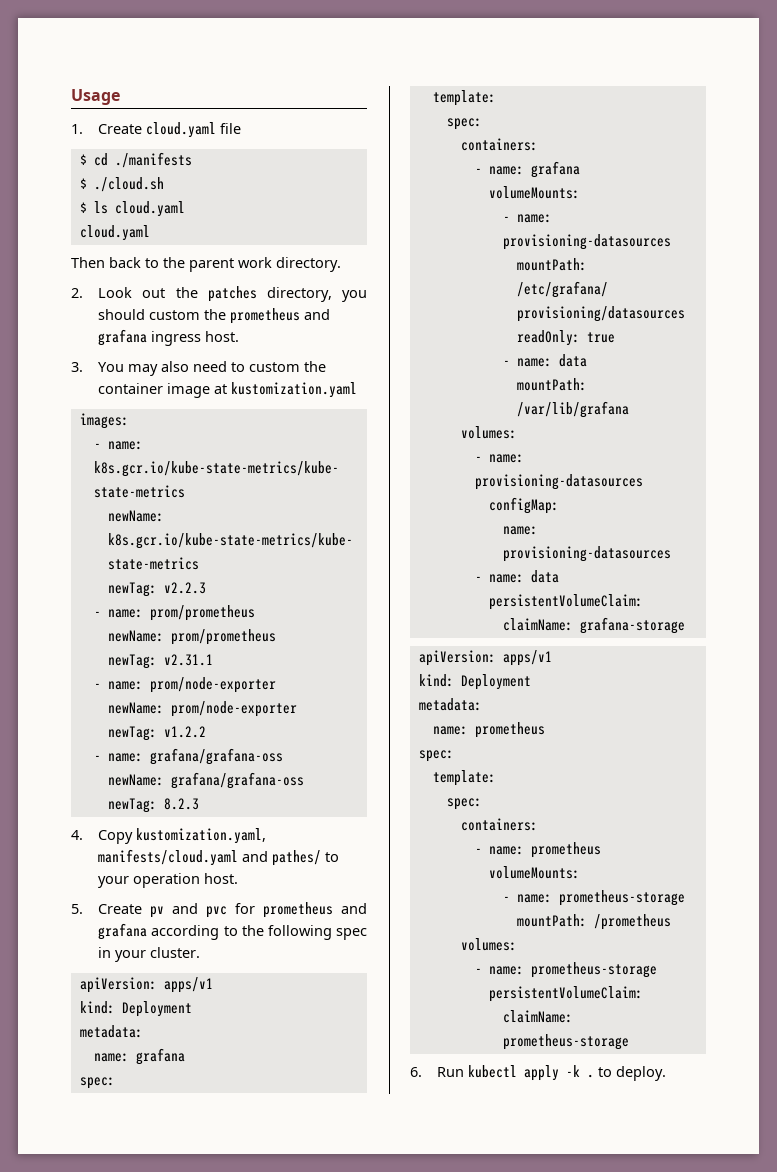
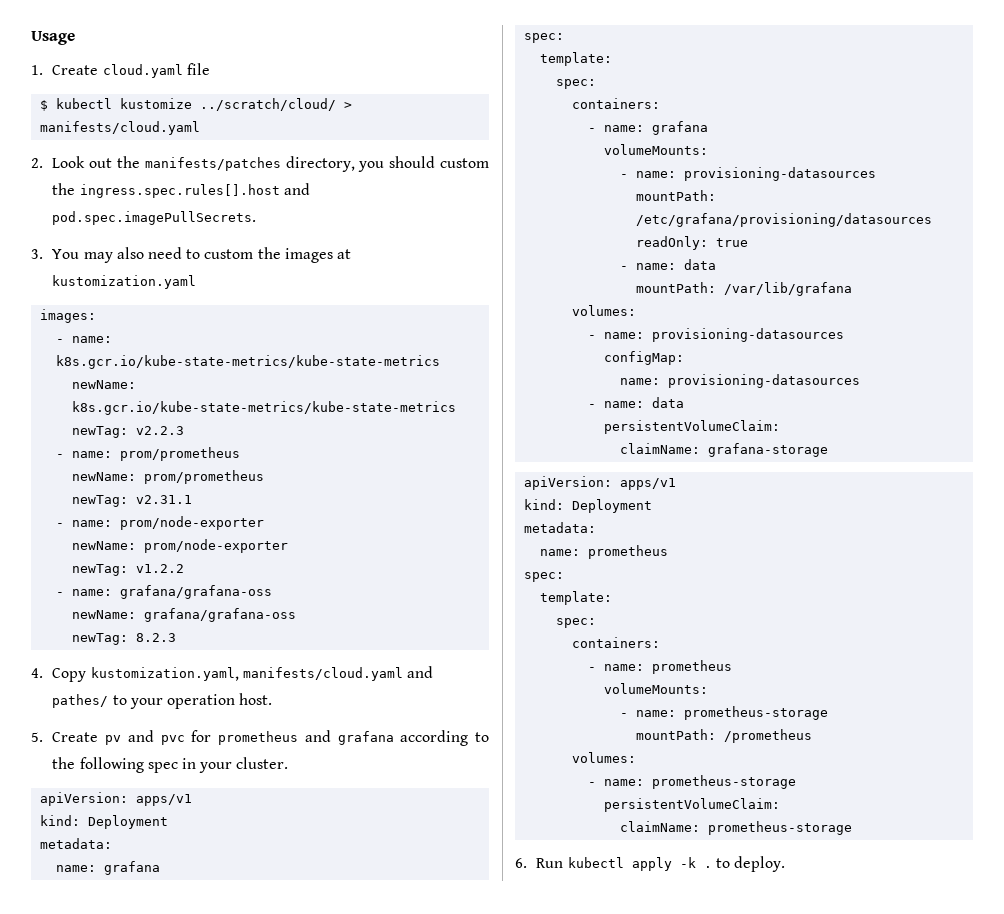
- $ cd ./manifests
- $ ./cloud.sh
- $ ls cloud.yaml
- cloud.yaml
- Then back to the parent work directory.
+ $ kubectl kustomize ../scratch/cloud/ > manifests/cloud.yaml
- 2. Look out the patches directory, you should custom the prometheus and grafana ingress host.
+ 2. Look out the manifests/patches directory, you should custom the ingress.spec.rules[].host and pod.spec.imagePullSecrets.
- 3. You may also need to custom the container image at kustomization.yaml
+ 3. You may also need to custom the images at kustomization.yaml

